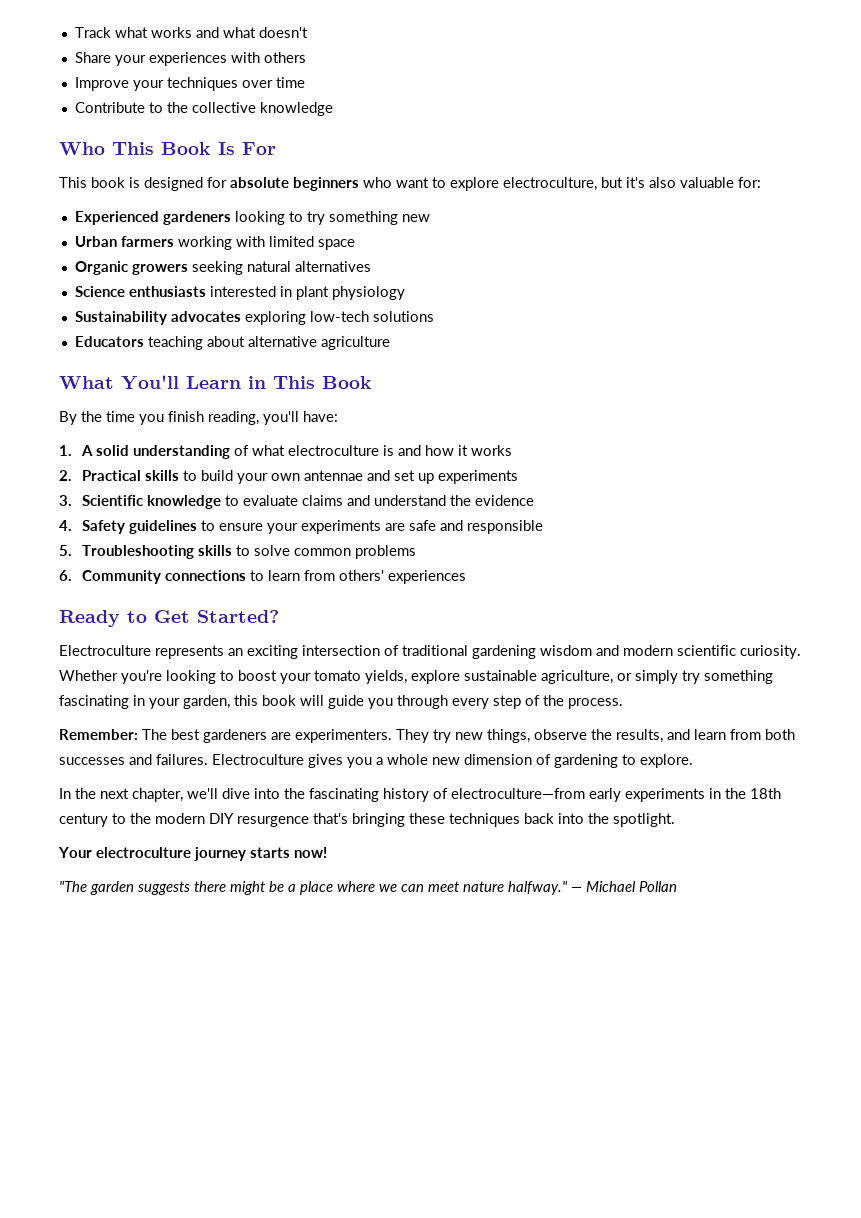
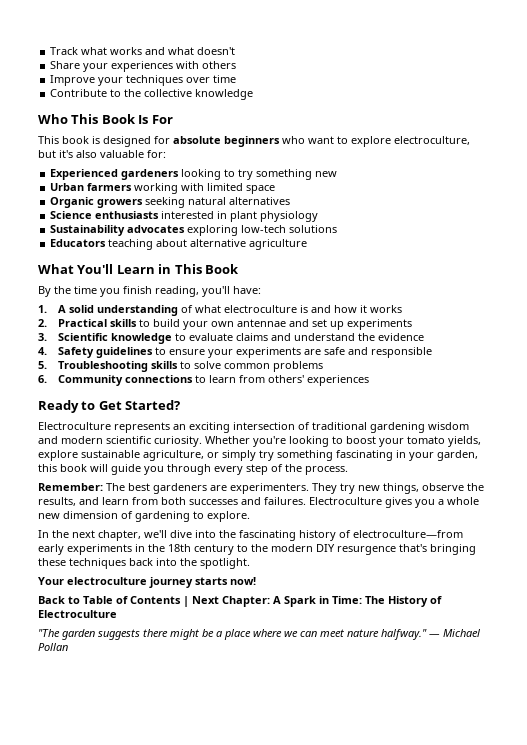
+ Back to Table of Contents | Next Chapter: A Spark in Time: The History of Electroculture

